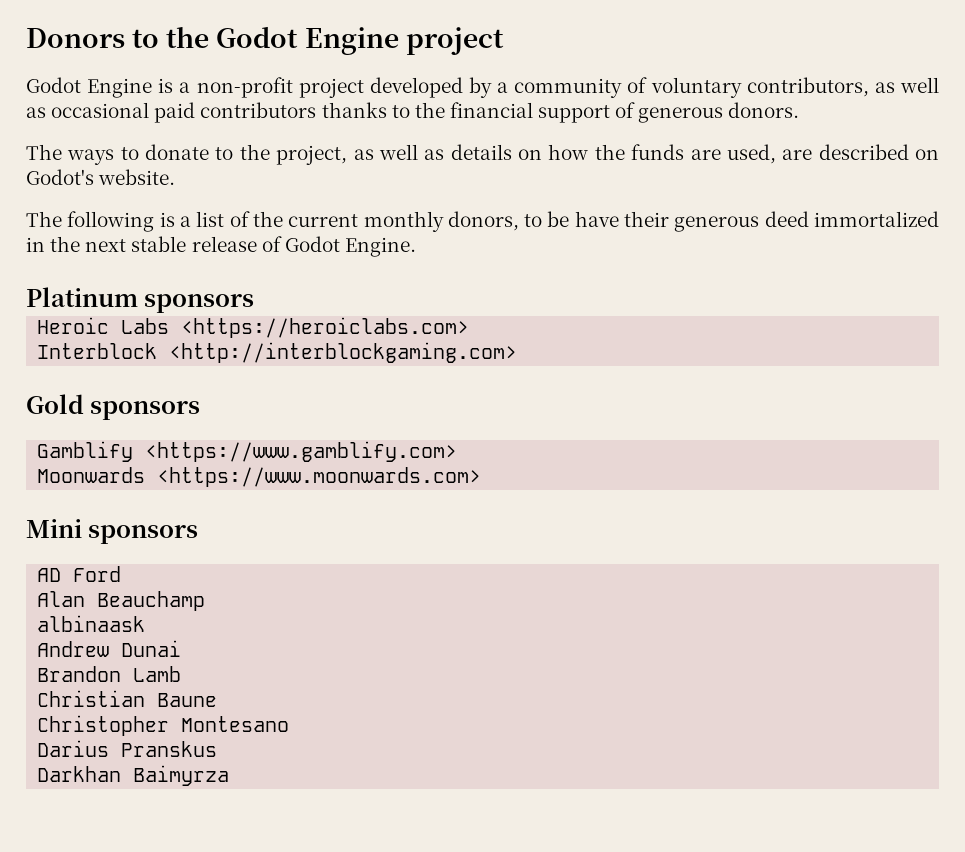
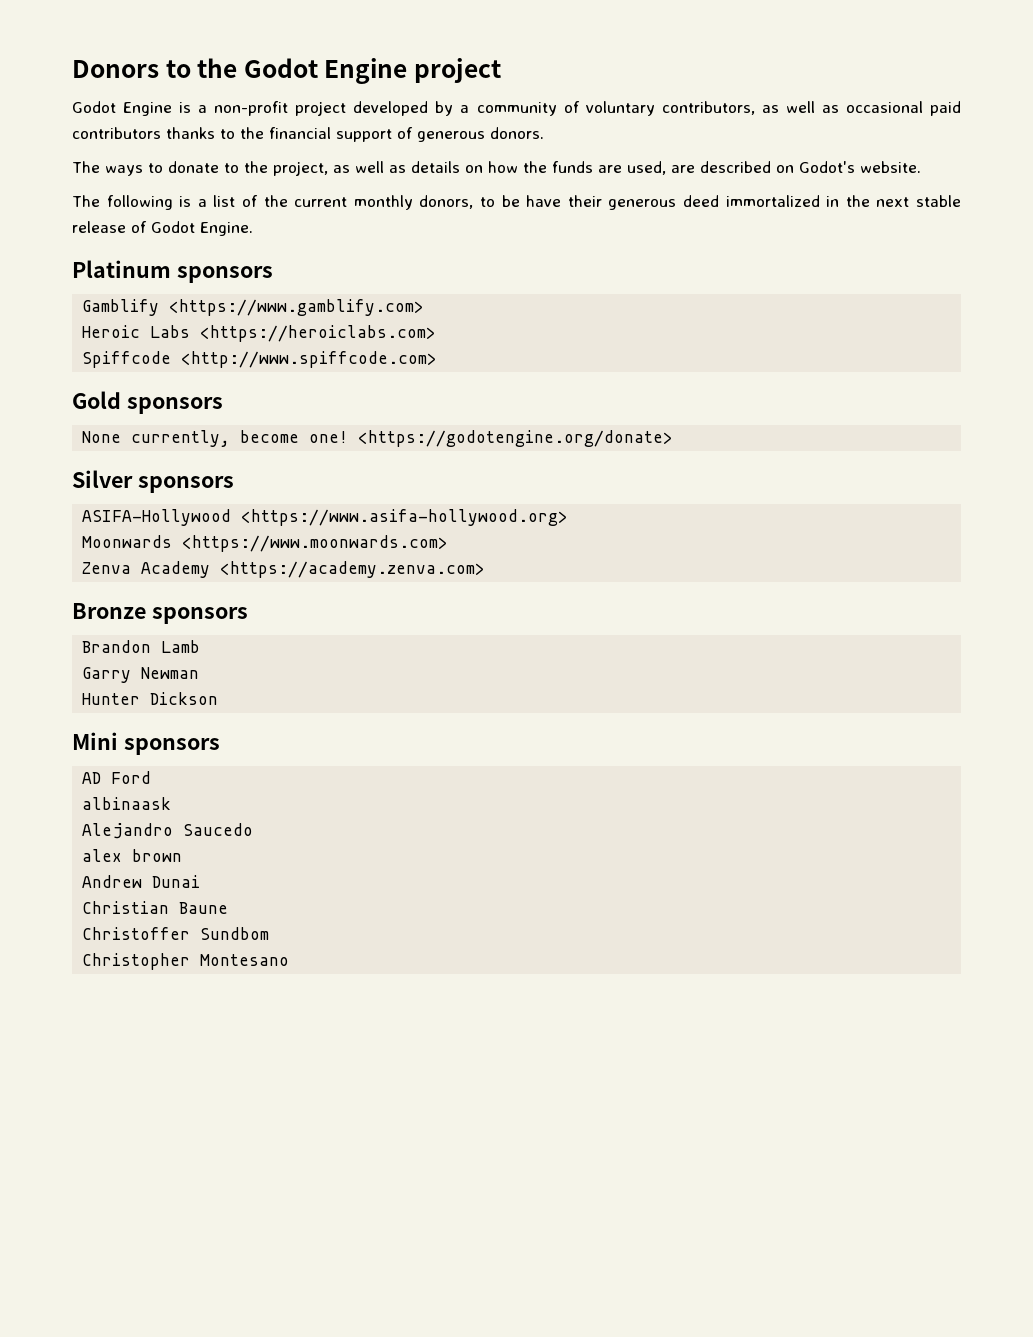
+ Gamblify <https://www.gamblify.com>
- Interblock <http://interblockgaming.com>
+ Spiffcode <http://www.spiffcode.com>
- Gamblify <https://www.gamblify.com>
+ None currently, become one! <https://godotengine.org/donate>
+ Silver sponsors
+ ASIFA-Hollywood <https://www.asifa-hollywood.org>
  Moonwards <https://www.moonwards.com>
+ Zenva Academy <https://academy.zenva.com>
+ Bronze sponsors
+ Brandon Lamb
+ Garry Newman
+ Hunter Dickson
- Alan Beauchamp
  albinaask
+ Alejandro Saucedo
+ alex brown
- Brandon Lamb
+ Christoffer Sundbom
- Darius Pranskus
- Darkhan Baimyrza

